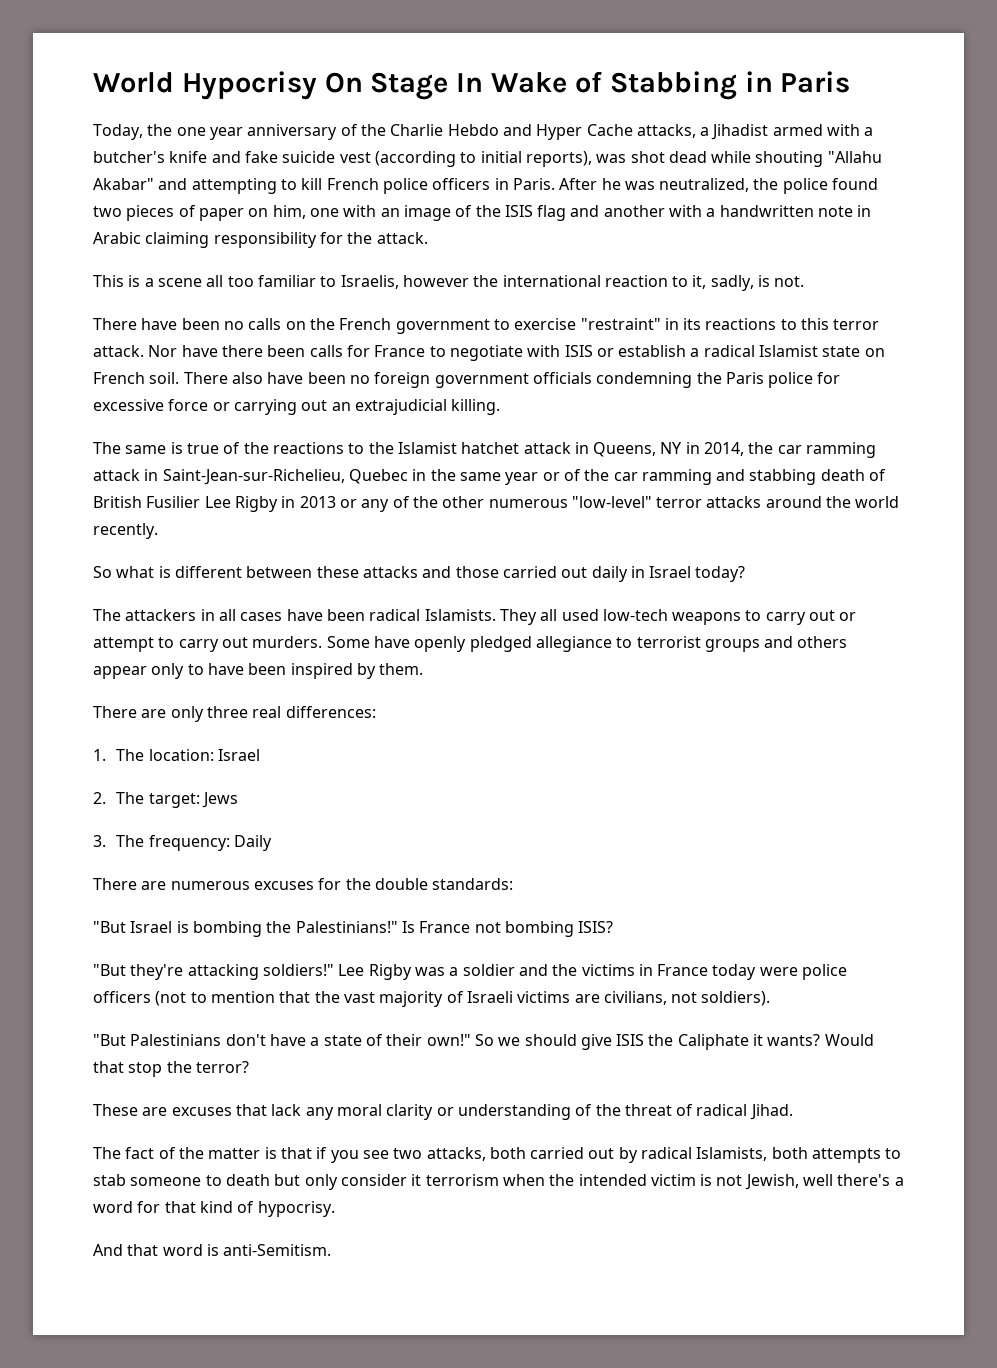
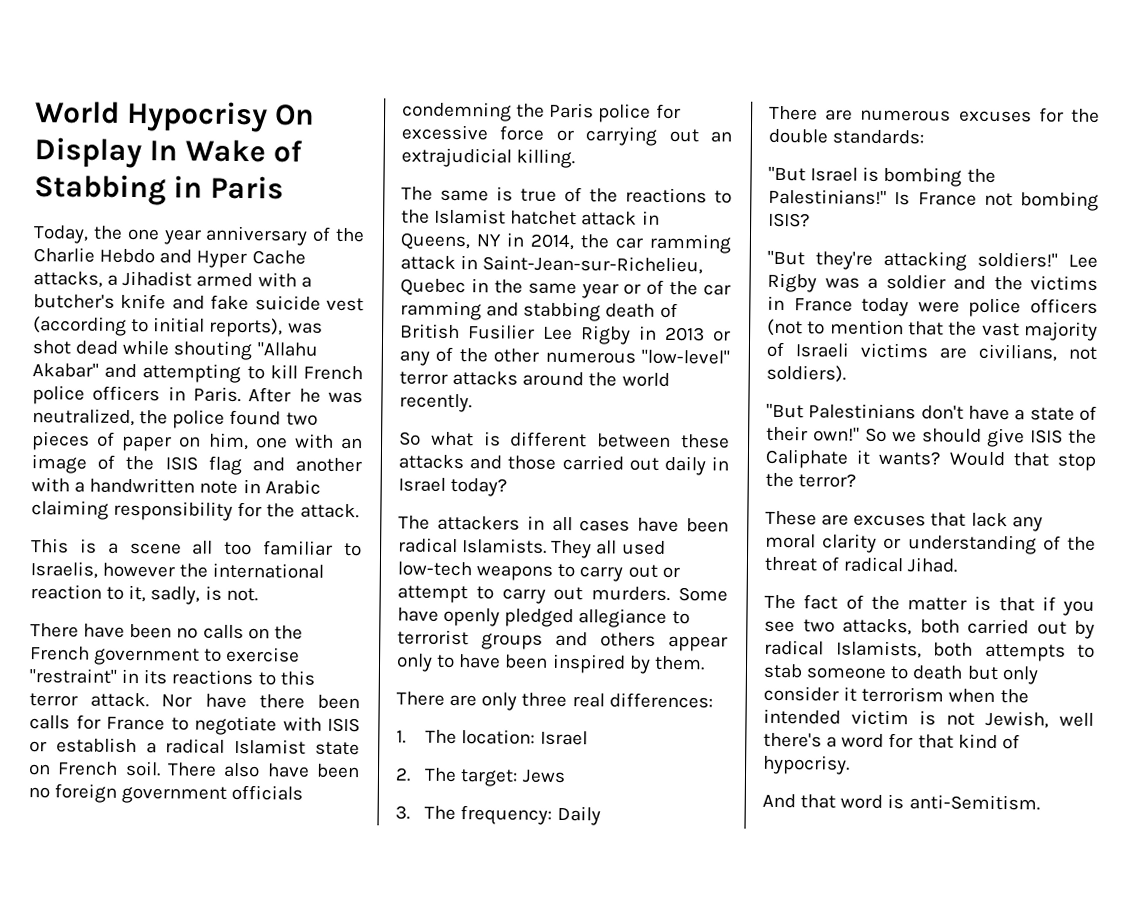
- World Hypocrisy On Stage In Wake of Stabbing in Paris
+ World Hypocrisy On Display In Wake of Stabbing in Paris

